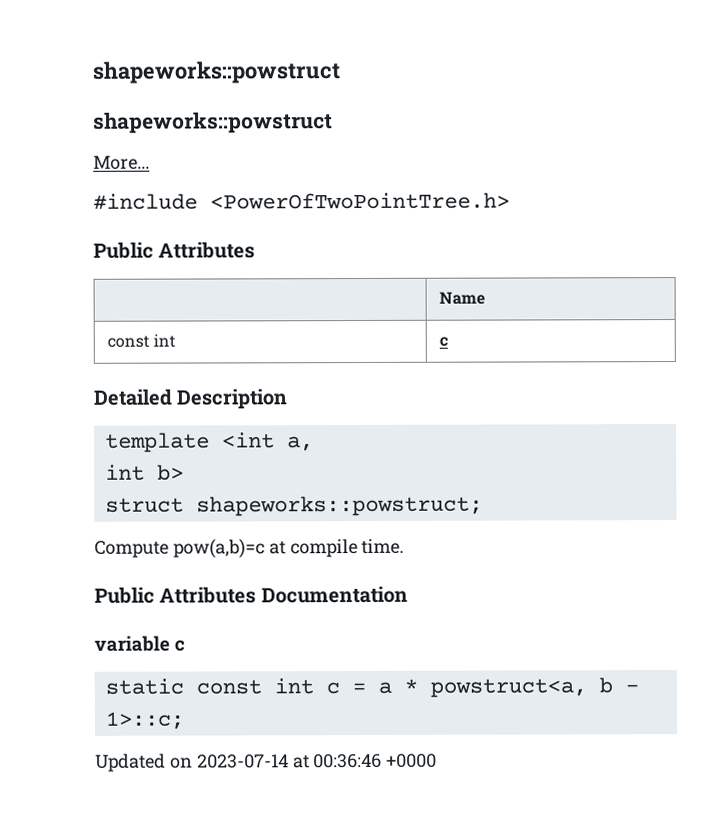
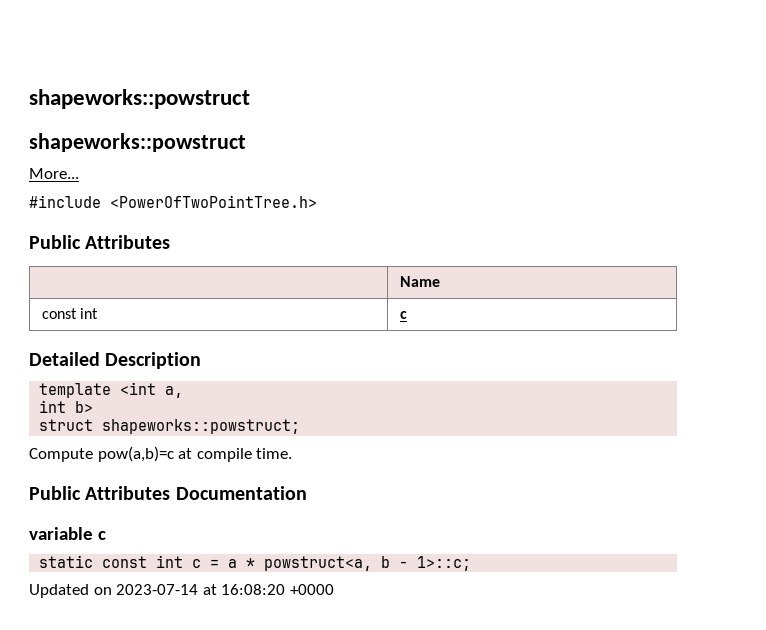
- Updated on 2023-07-14 at 00:36:46 +0000
+ Updated on 2023-07-14 at 16:08:20 +0000

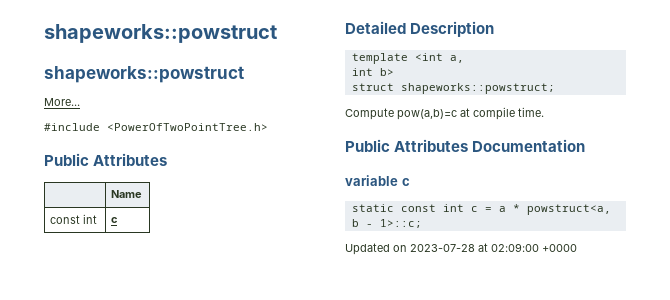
- Updated on 2023-07-14 at 16:08:20 +0000
+ Updated on 2023-07-28 at 02:09:00 +0000

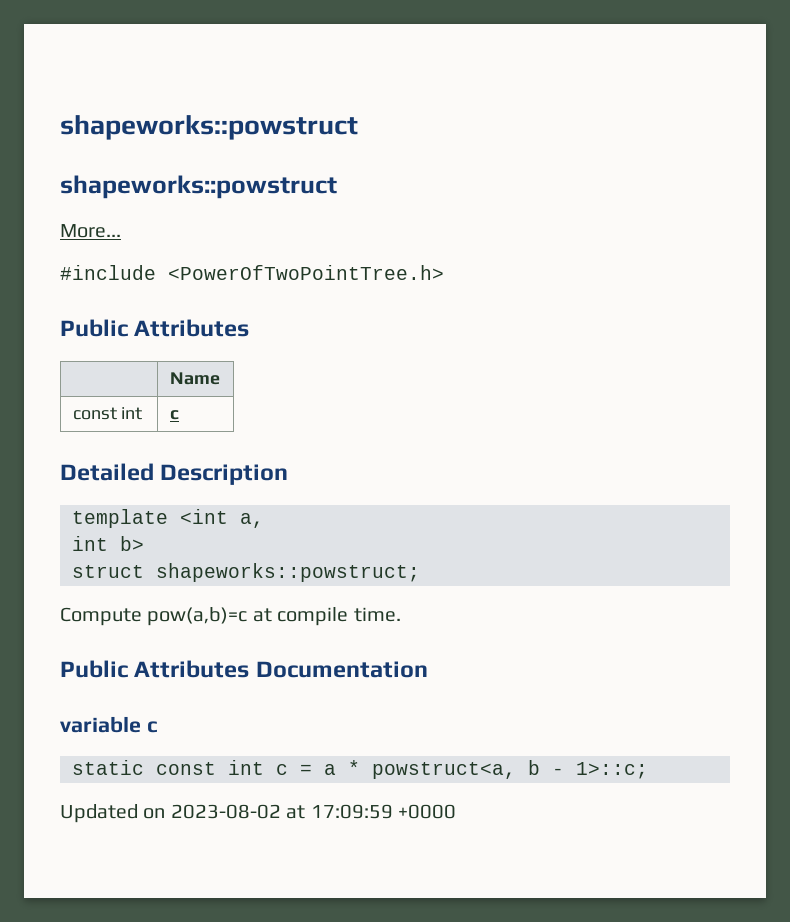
- Updated on 2023-07-28 at 02:09:00 +0000
+ Updated on 2023-08-02 at 17:09:59 +0000

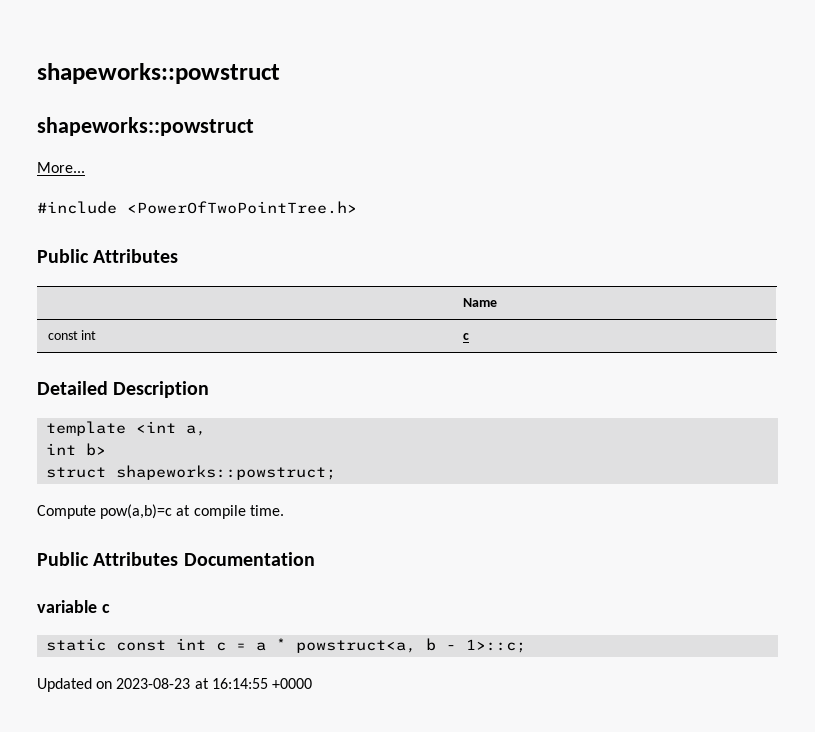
- Updated on 2023-08-02 at 17:09:59 +0000
+ Updated on 2023-08-23 at 16:14:55 +0000

